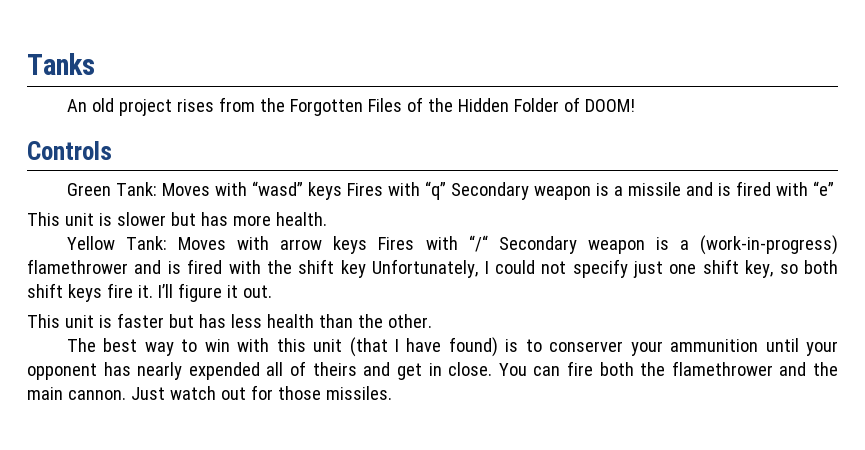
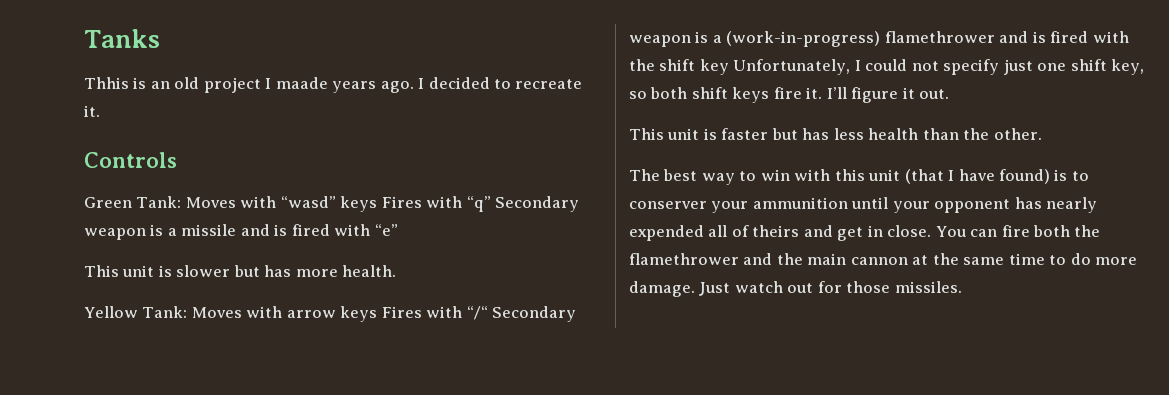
- An old project rises from the Forgotten Files of the Hidden Folder of DOOM!
+ Thhis is an old project I maade years ago. I decided to recreate it.
- You can fire both the flamethrower and the main cannon.
+ You can fire both the flamethrower and the main cannon at the same time to do more damage.

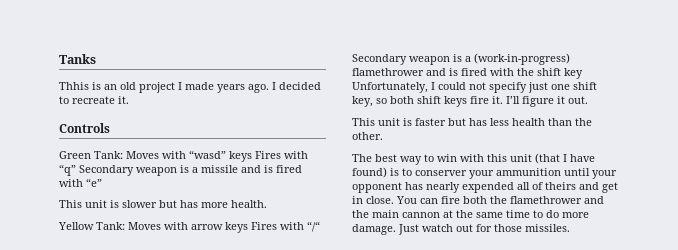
- Thhis is an old project I maade years ago.
+ Thhis is an old project I made years ago.

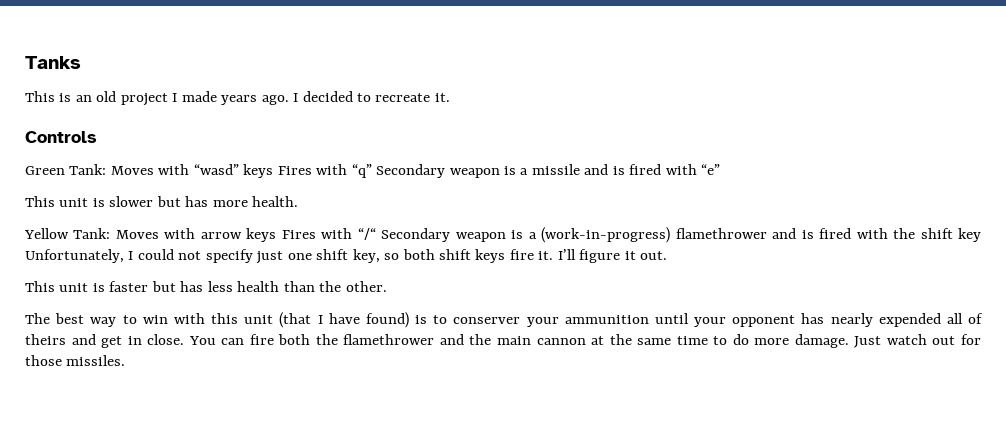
- Thhis is an old project I made years ago.
+ This is an old project I made years ago.

